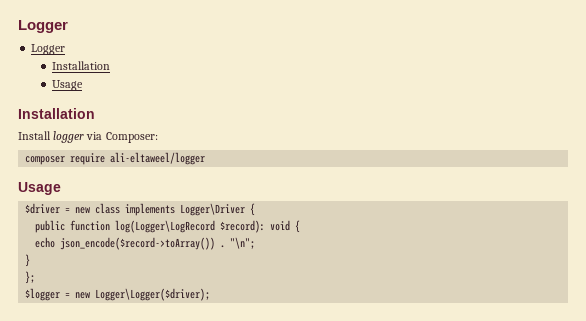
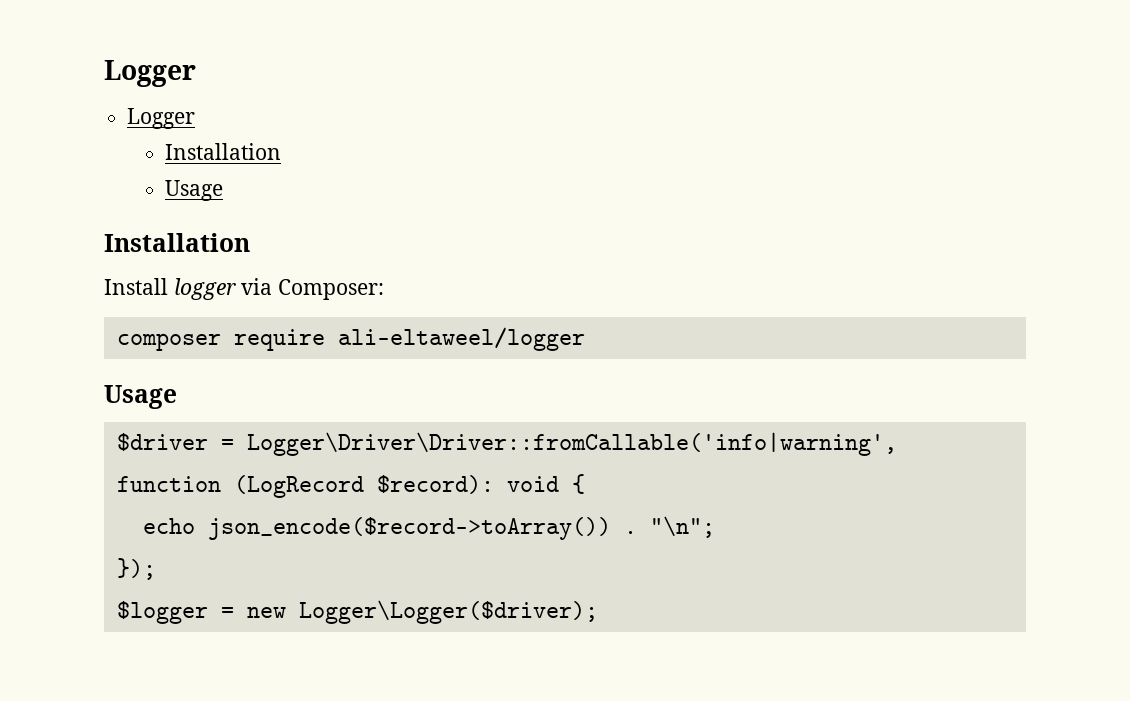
- $driver = new class implements Logger\Driver {
- public function log(Logger\LogRecord $record): void {
+ $driver = Logger\Driver\Driver::fromCallable('info|warning', function (LogRecord $record): void {
- }
- };
+ });

